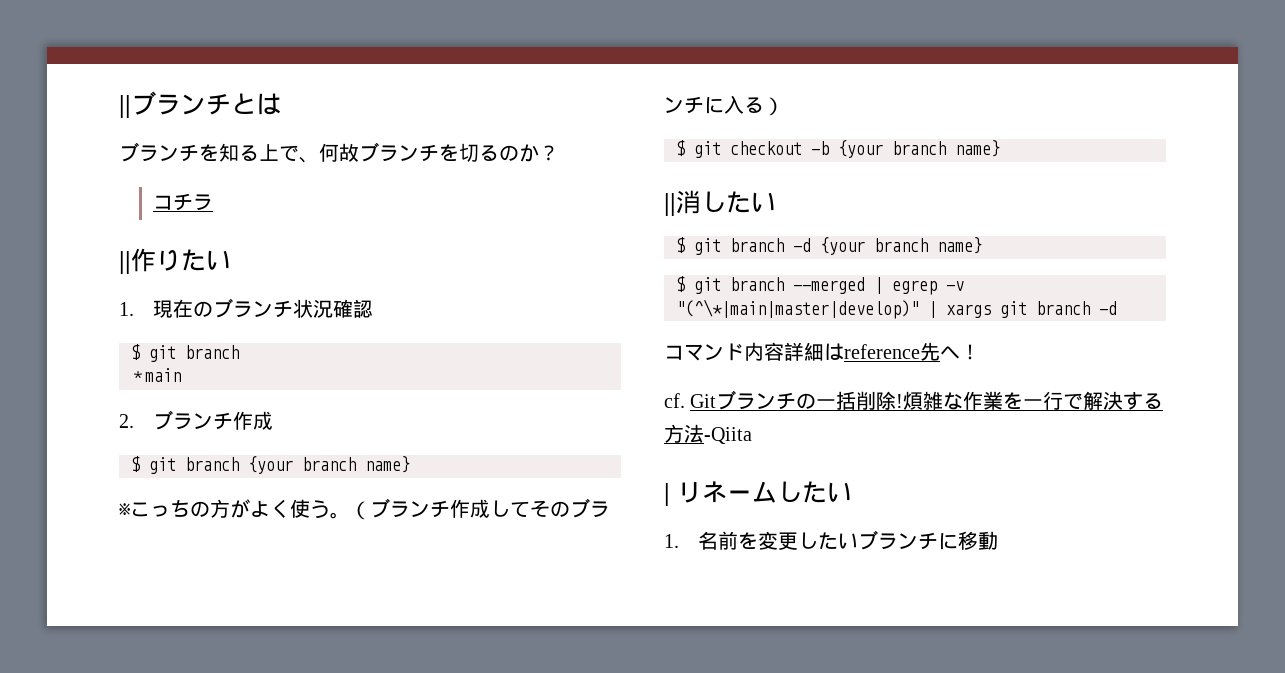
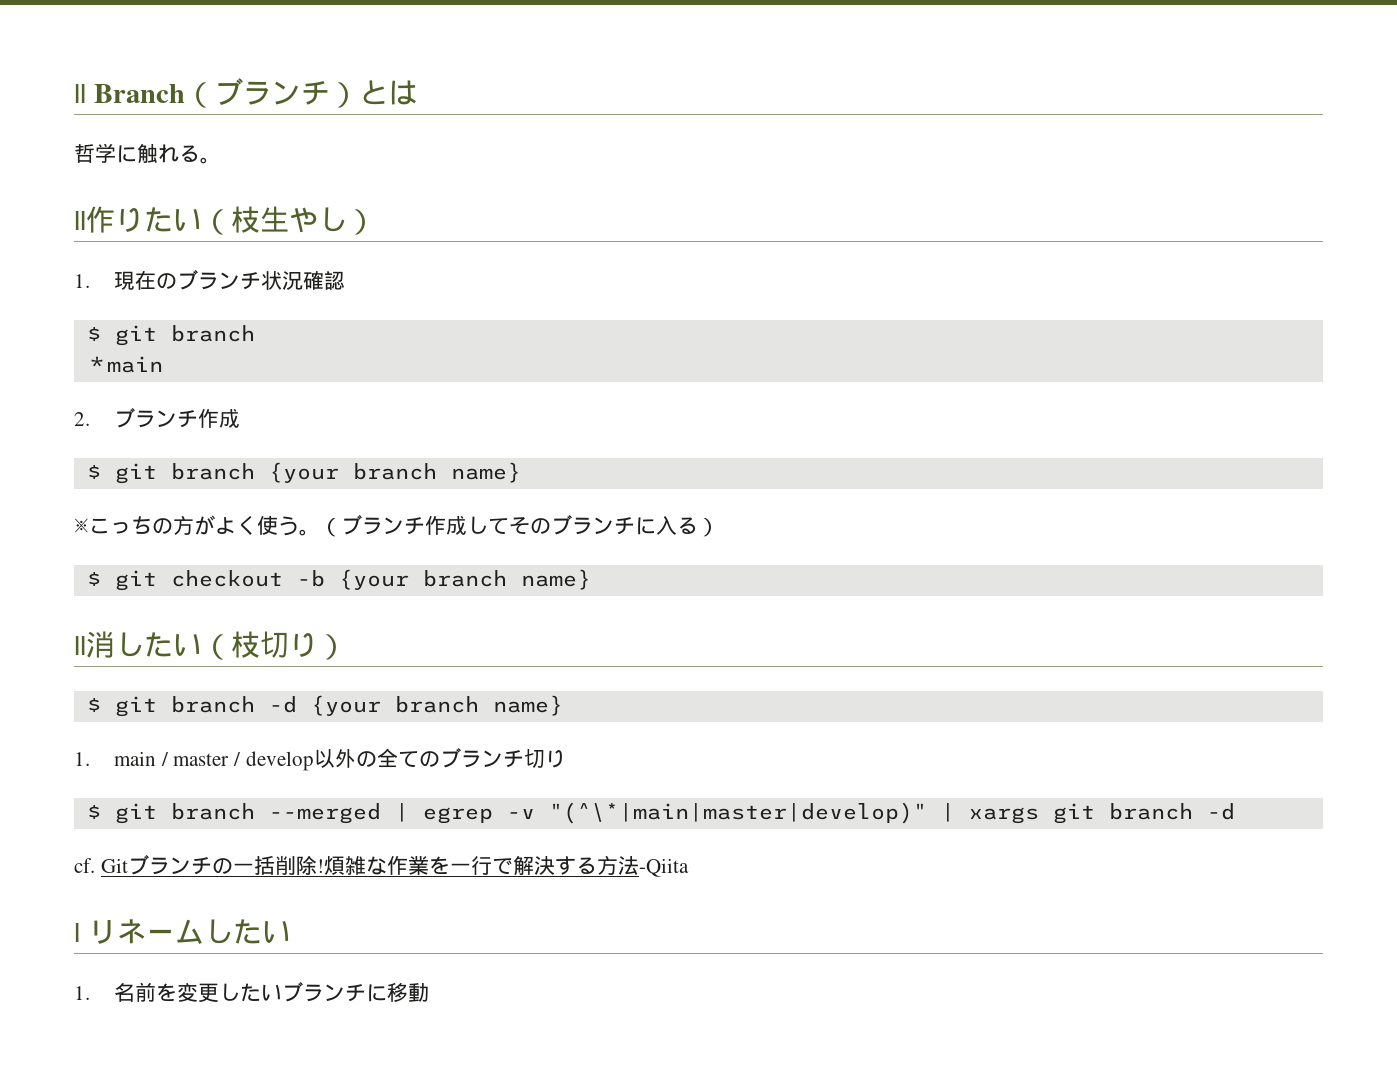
- ||ブランチとは
+ || Branch（ブランチ）とは
- ブランチを知る上で、何故ブランチを切るのか？
- コチラ
+ 哲学に触れる。
- ||作りたい
+ ||作りたい（枝生やし）
- ||消したい
+ ||消したい（枝切り）
+ 1. main / master / develop以外の全てのブランチ切り
- コマンド内容詳細はreference先へ！

